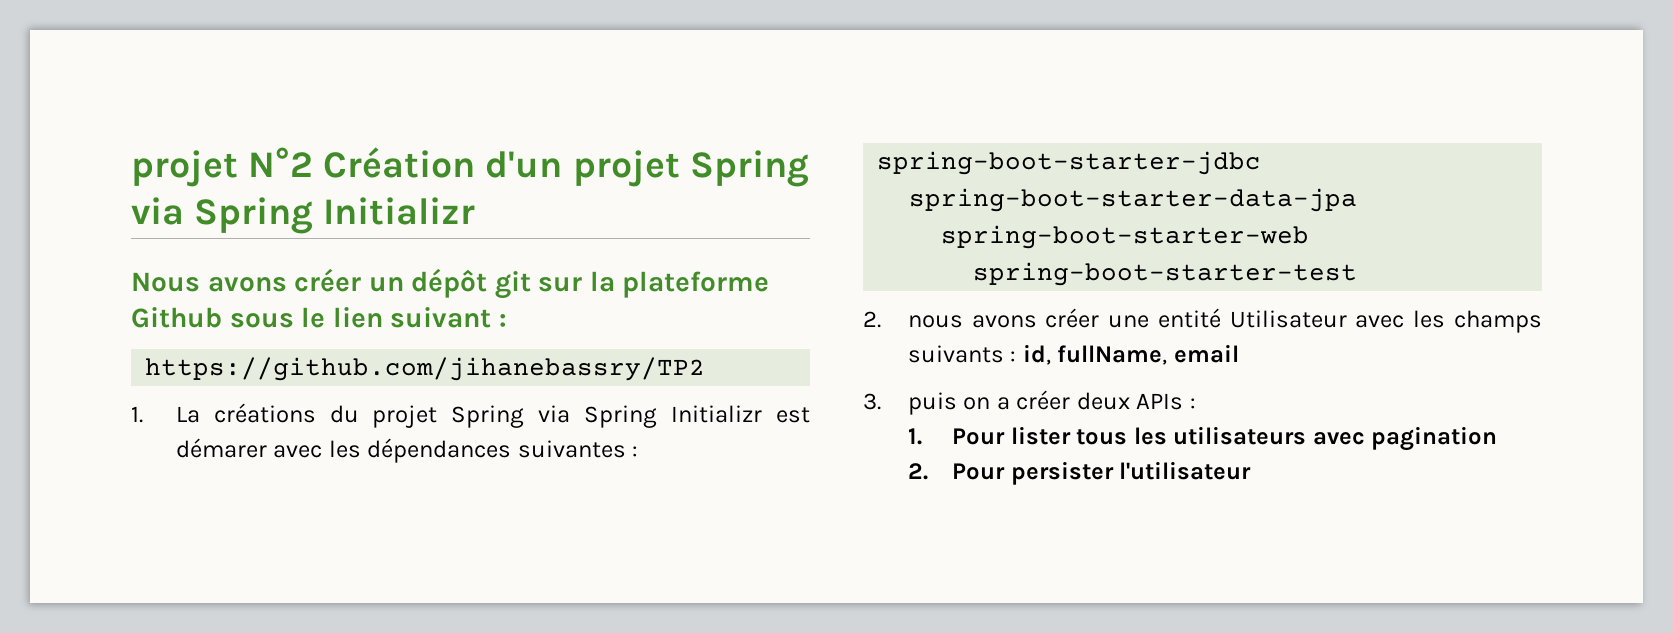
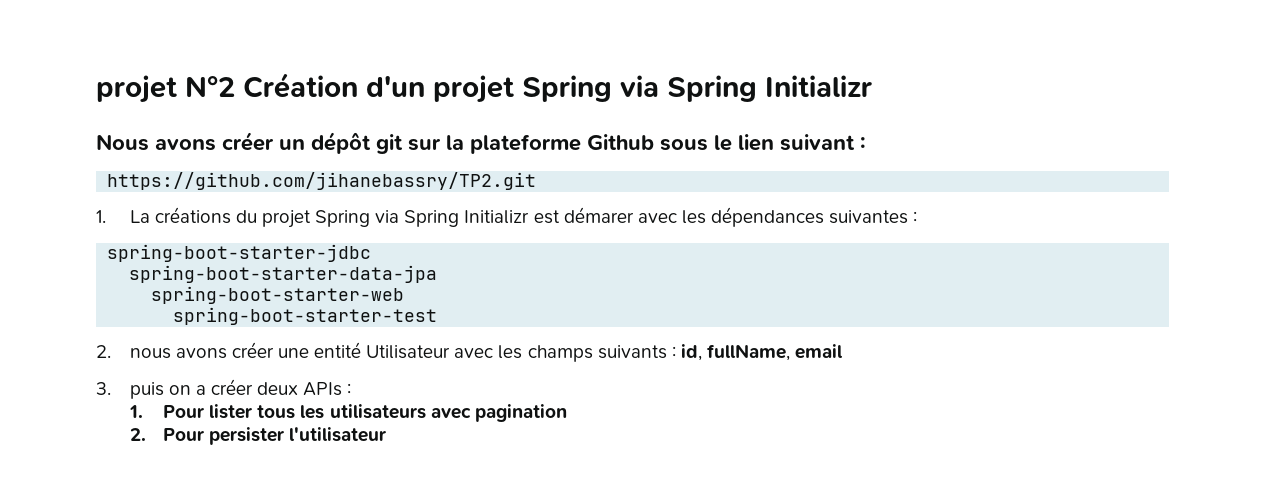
- https://github.com/jihanebassry/TP2
+ https://github.com/jihanebassry/TP2.git

